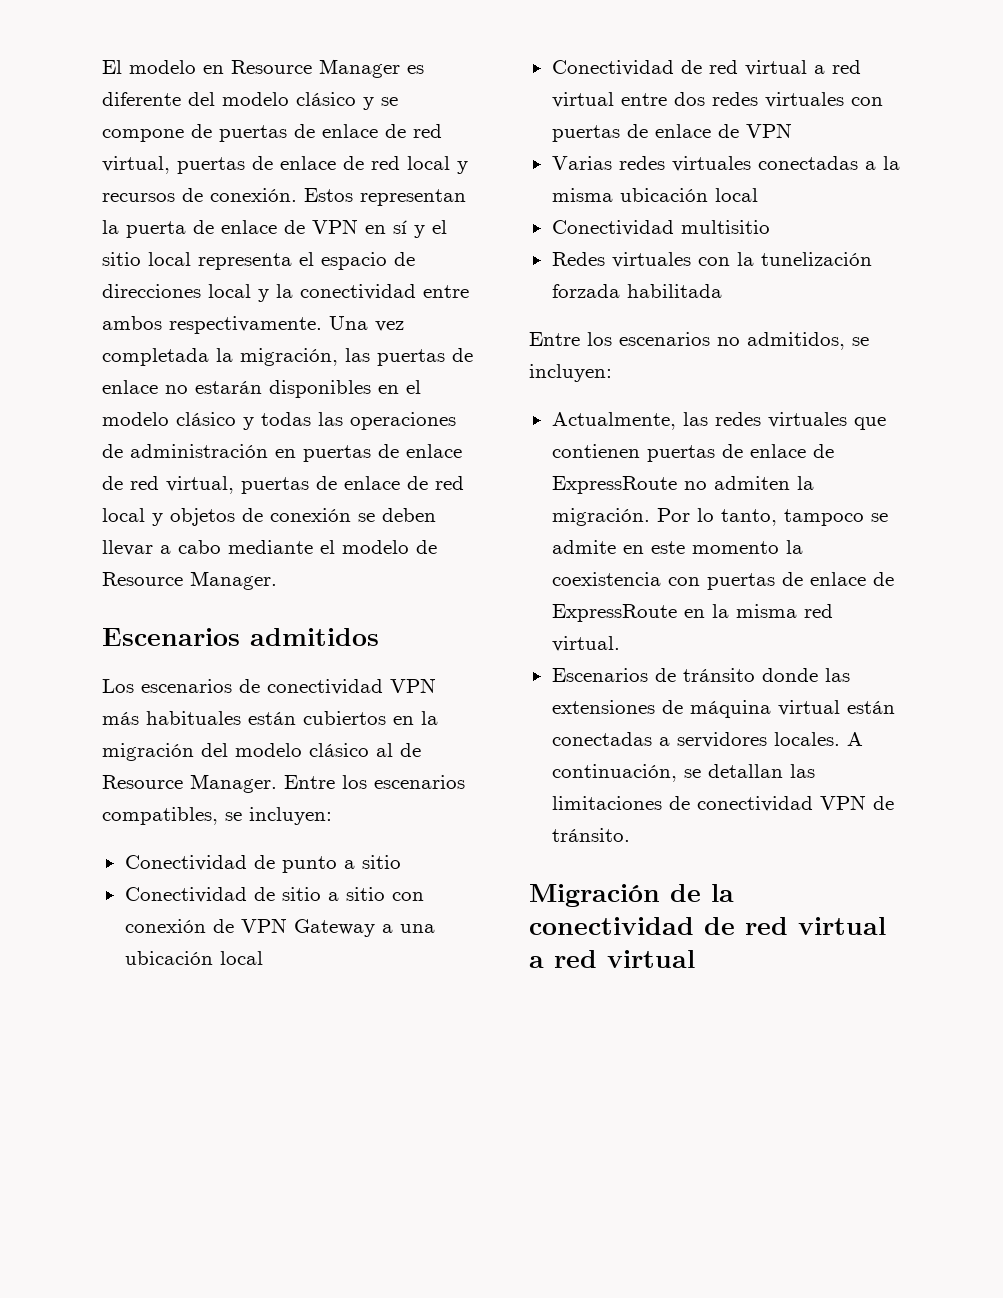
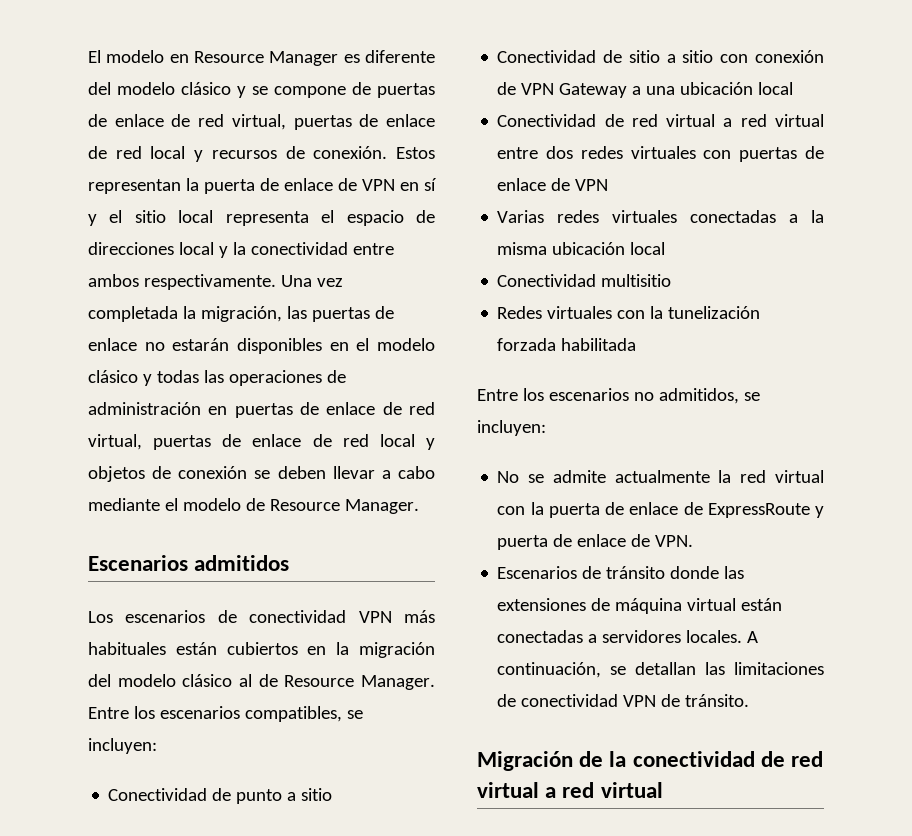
- Actualmente, las redes virtuales que contienen puertas de enlace de ExpressRoute no admiten la migración. Por lo tanto, tampoco se admite en este momento la coexistencia con puertas de enlace de ExpressRoute en la misma red virtual.
+ No se admite actualmente la red virtual con la puerta de enlace de ExpressRoute y puerta de enlace de VPN.

